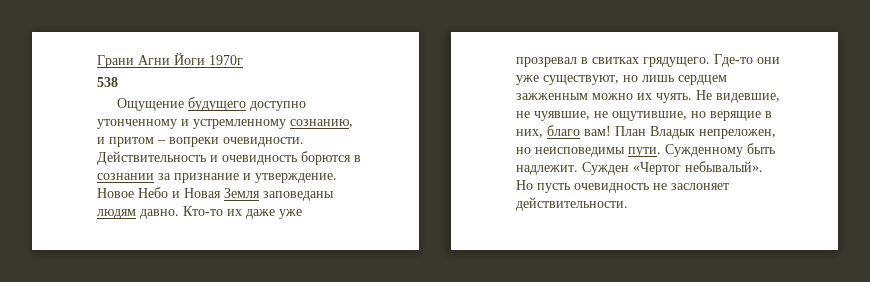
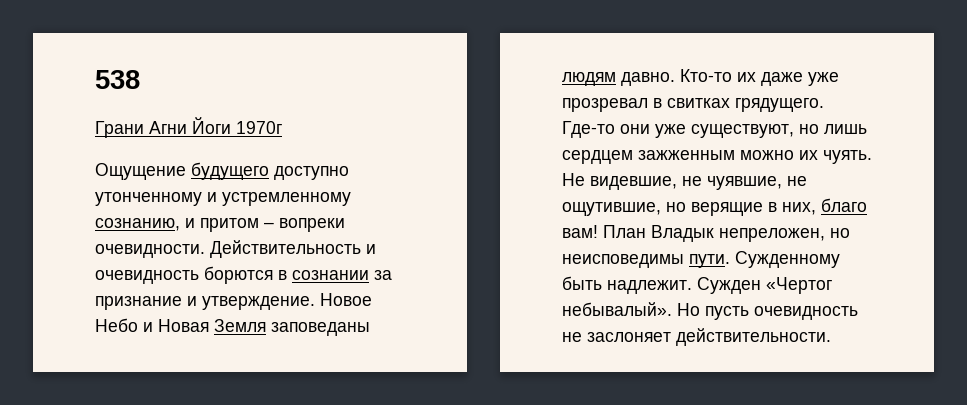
+ 538
- 538

